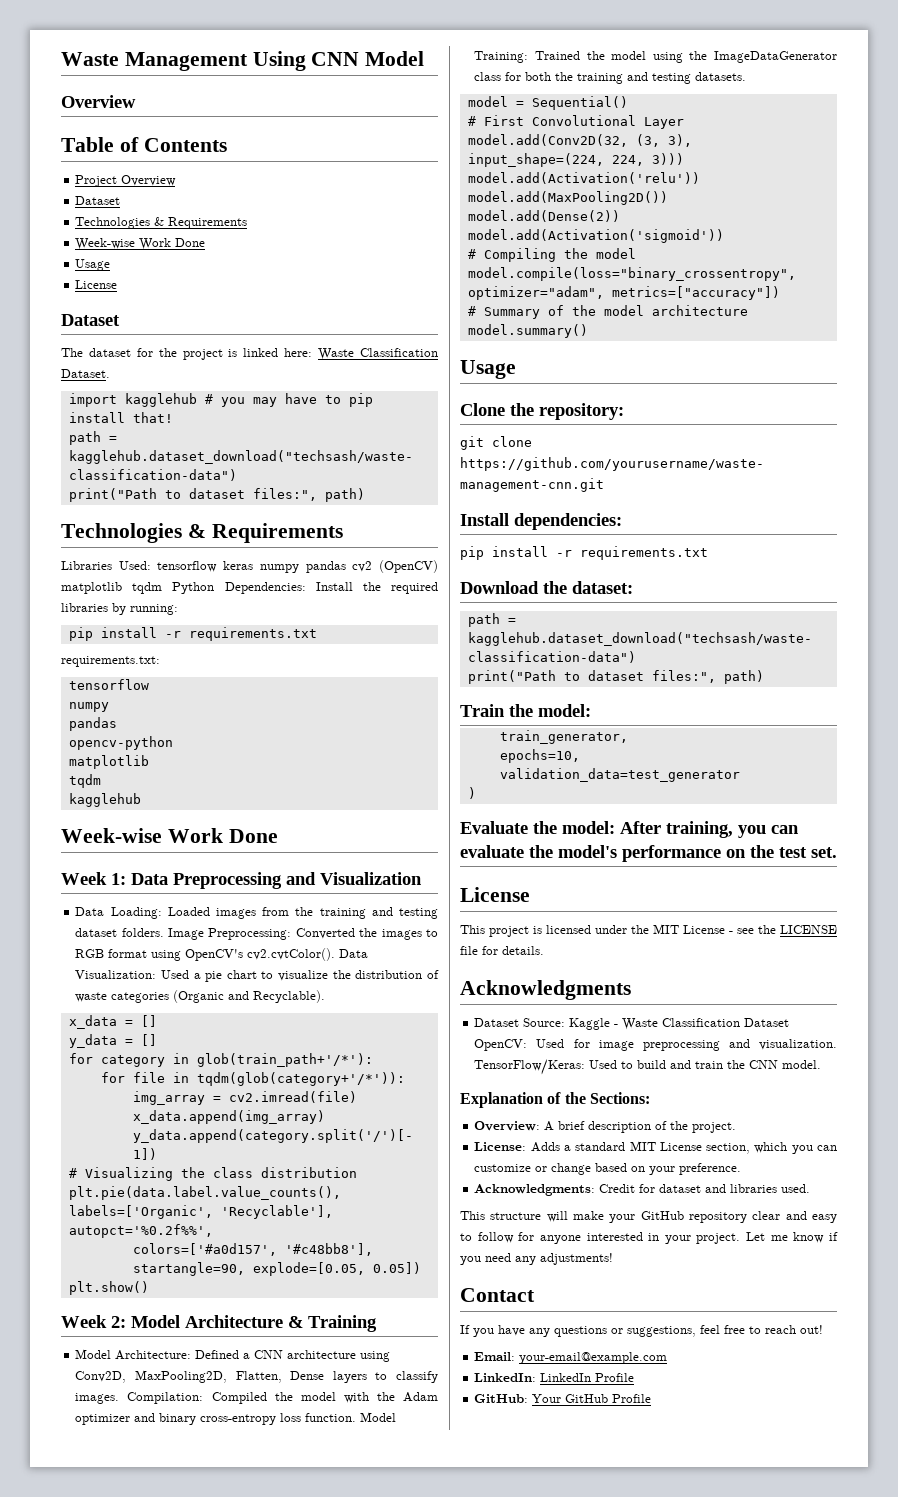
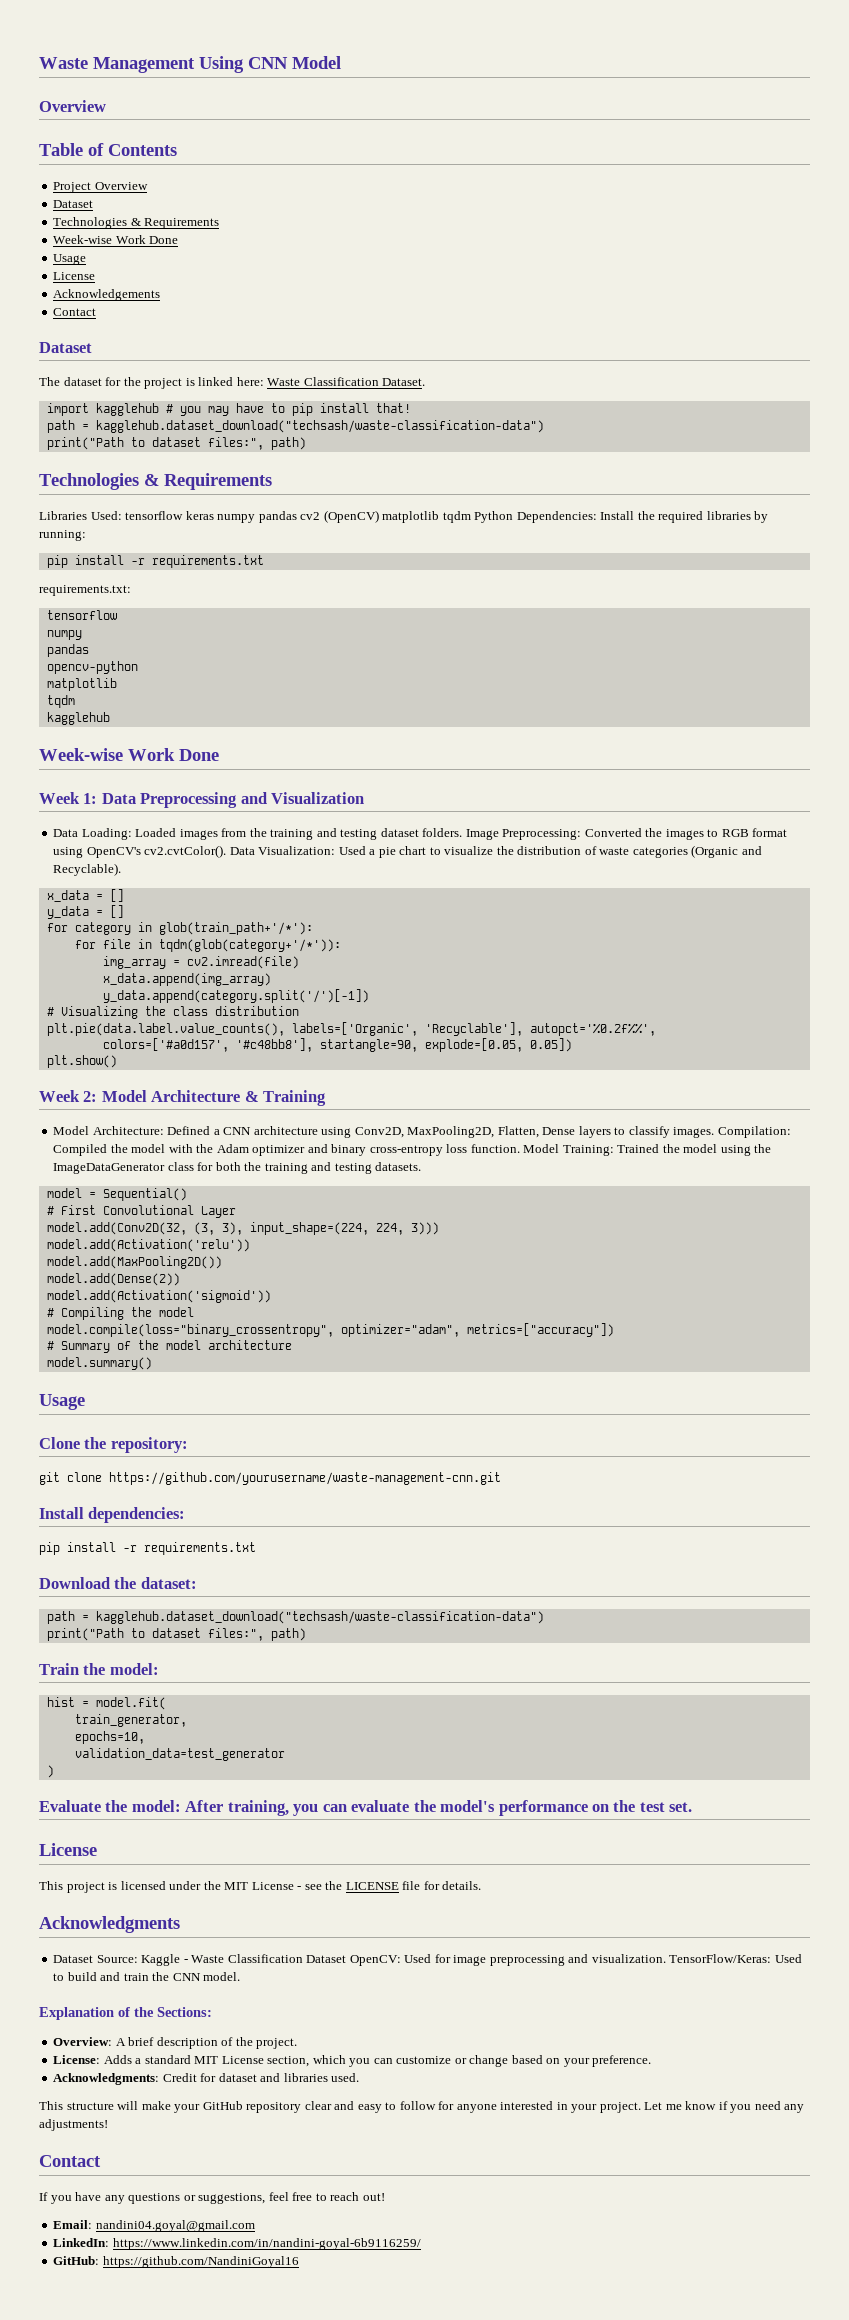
+ Acknowledgements
+ Contact
+ hist = model.fit(
- Email: your-email@example.com
+ Email: nandini04.goyal@gmail.com
- LinkedIn: LinkedIn Profile
+ LinkedIn: https://www.linkedin.com/in/nandini-goyal-6b9116259/
- GitHub: Your GitHub Profile
+ GitHub: https://github.com/NandiniGoyal16

